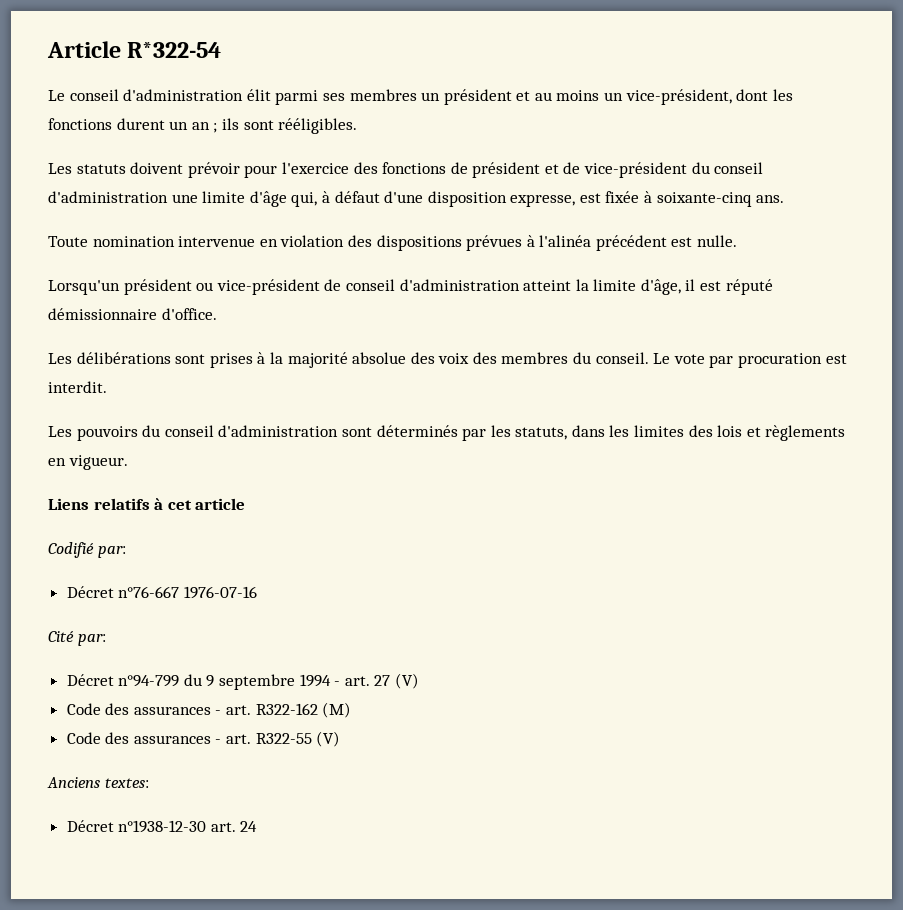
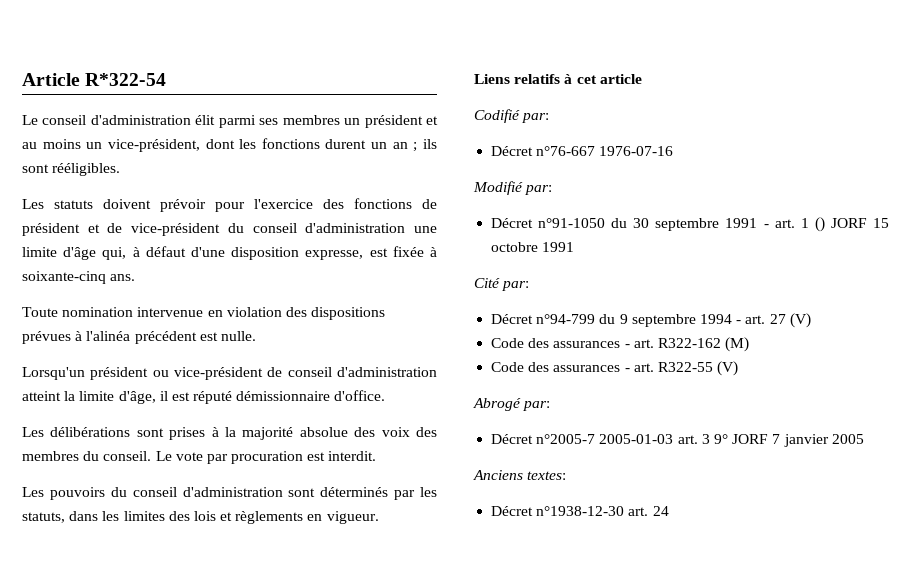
+ Modifié par:
+ Décret n°91-1050 du 30 septembre 1991 - art. 1 () JORF 15 octobre 1991
+ Abrogé par:
+ Décret n°2005-7 2005-01-03 art. 3 9° JORF 7 janvier 2005

